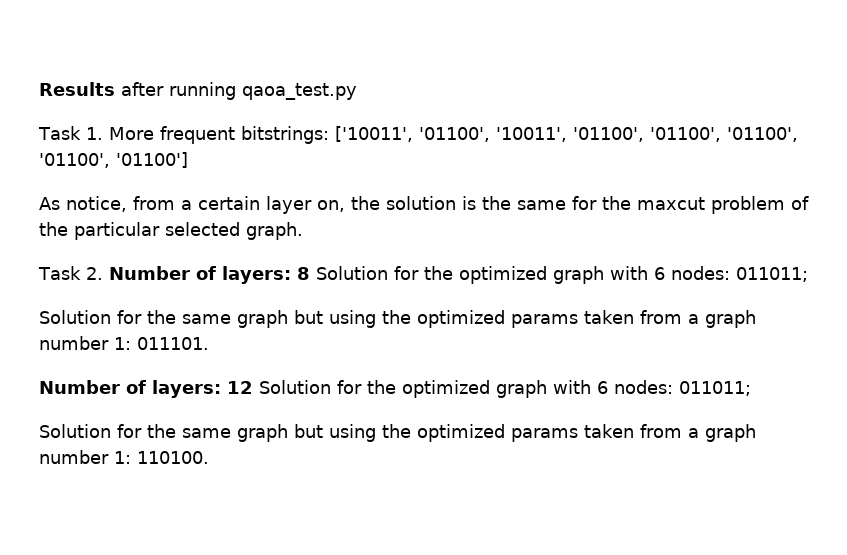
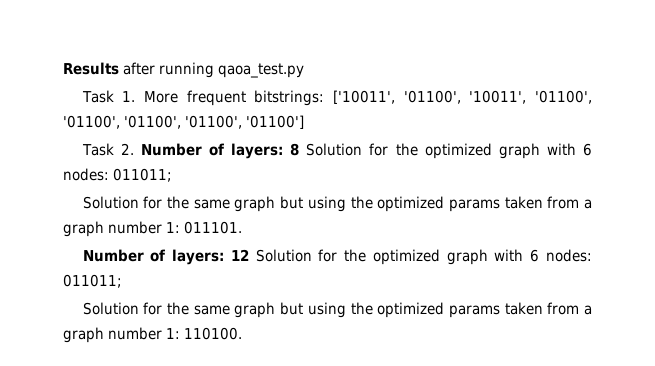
- As notice, from a certain layer on, the solution is the same for the maxcut problem of the particular selected graph.

